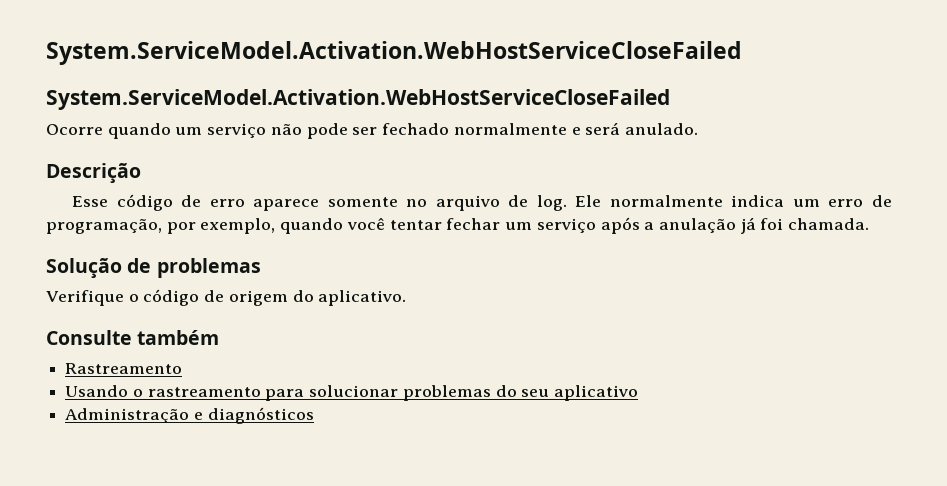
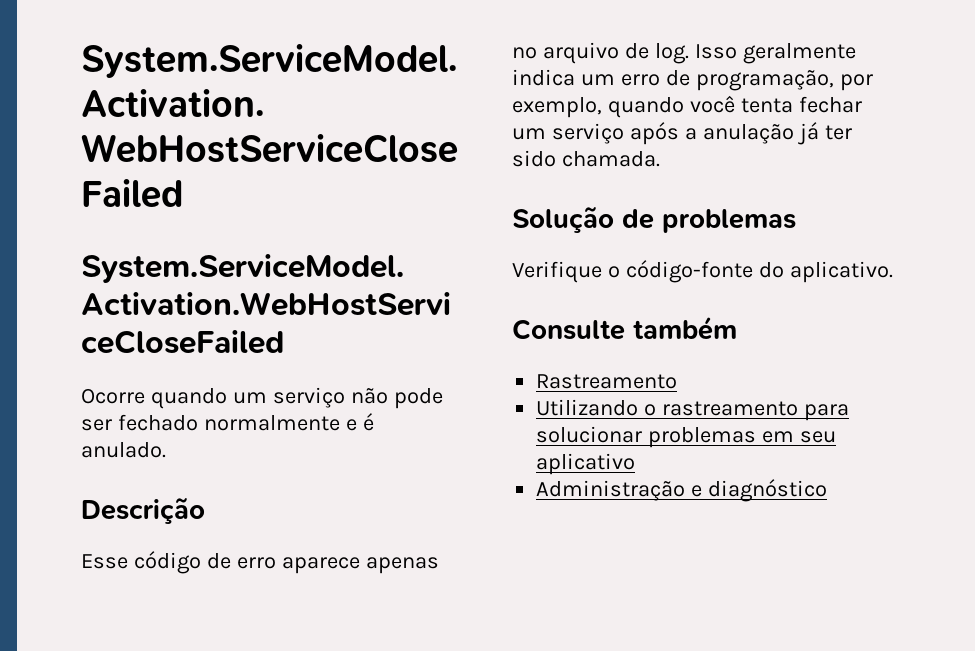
- Ocorre quando um serviço não pode ser fechado normalmente e será anulado.
+ Ocorre quando um serviço não pode ser fechado normalmente e é anulado.
- Esse código de erro aparece somente no arquivo de log.
+ Esse código de erro aparece apenas no arquivo de log.
- Ele normalmente indica um erro de programação, por exemplo, quando você tentar fechar um serviço após a anulação já foi chamada.
+ Isso geralmente indica um erro de programação, por exemplo, quando você tenta fechar um serviço após a anulação já ter sido chamada.
- Verifique o código de origem do aplicativo.
+ Verifique o código-fonte do aplicativo.
- Usando o rastreamento para solucionar problemas do seu aplicativo
+ Utilizando o rastreamento para solucionar problemas em seu aplicativo
- Administração e diagnósticos
+ Administração e diagnóstico

